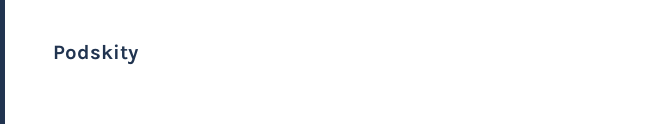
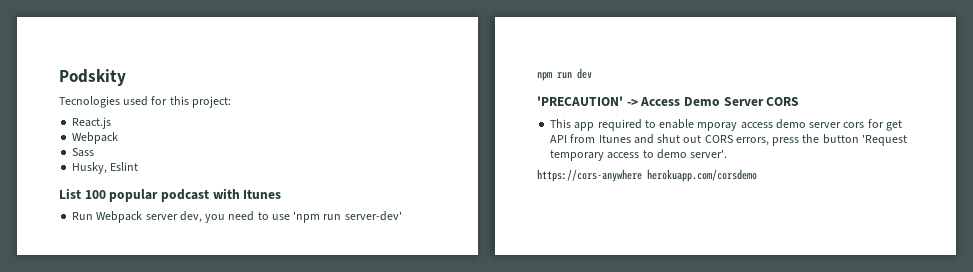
+ Tecnologies used for this project:
+ React.js
+ Webpack
+ Sass
+ Husky, Eslint
+ List 100 popular podcast with Itunes
+ Run Webpack server dev, you need to use 'npm run server-dev'
+ npm run dev
+ 'PRECAUTION' -> Access Demo Server CORS
+ This app required to enable mporay access demo server cors for get API from Itunes and shut out CORS errors, press the button 'Request temporary access to demo server'.
+ https://cors-anywhere herokuapp.com/corsdemo

